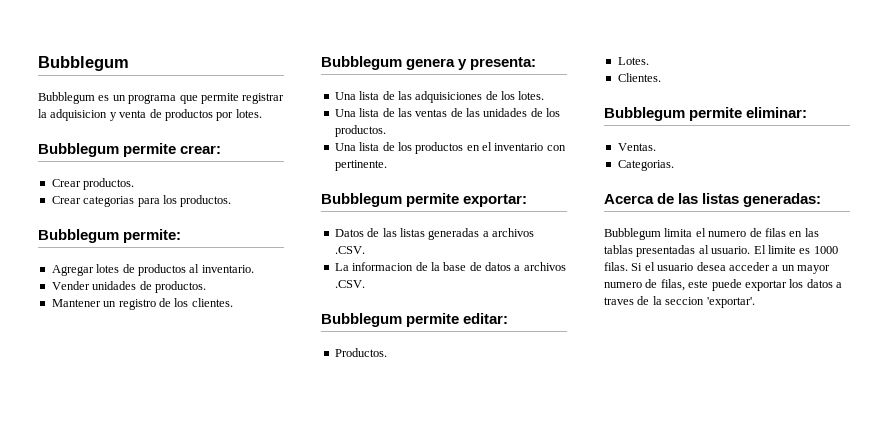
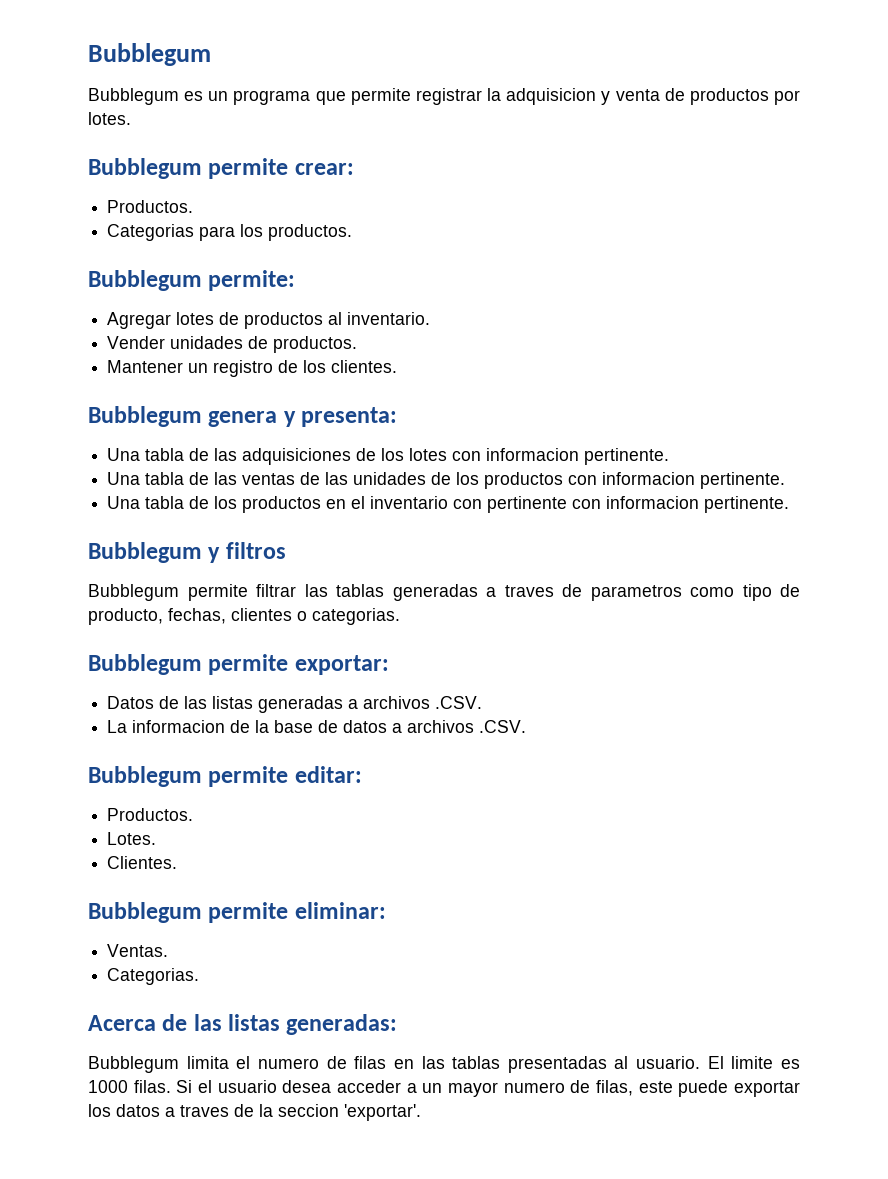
  Bubblegum permite crear:
- Crear productos.
- Crear categorias para los productos.
+ Productos.
+ Categorias para los productos.
- Una lista de las adquisiciones de los lotes.
- Una lista de las ventas de las unidades de los productos.
- Una lista de los productos en el inventario con pertinente.
+ Una tabla de las adquisiciones de los lotes con informacion pertinente.
+ Una tabla de las ventas de las unidades de los productos con informacion pertinente.
+ Una tabla de los productos en el inventario con pertinente con informacion pertinente.
+ Bubblegum y filtros
+ Bubblegum permite filtrar las tablas generadas a traves de parametros como tipo de producto, fechas, clientes o categorias.

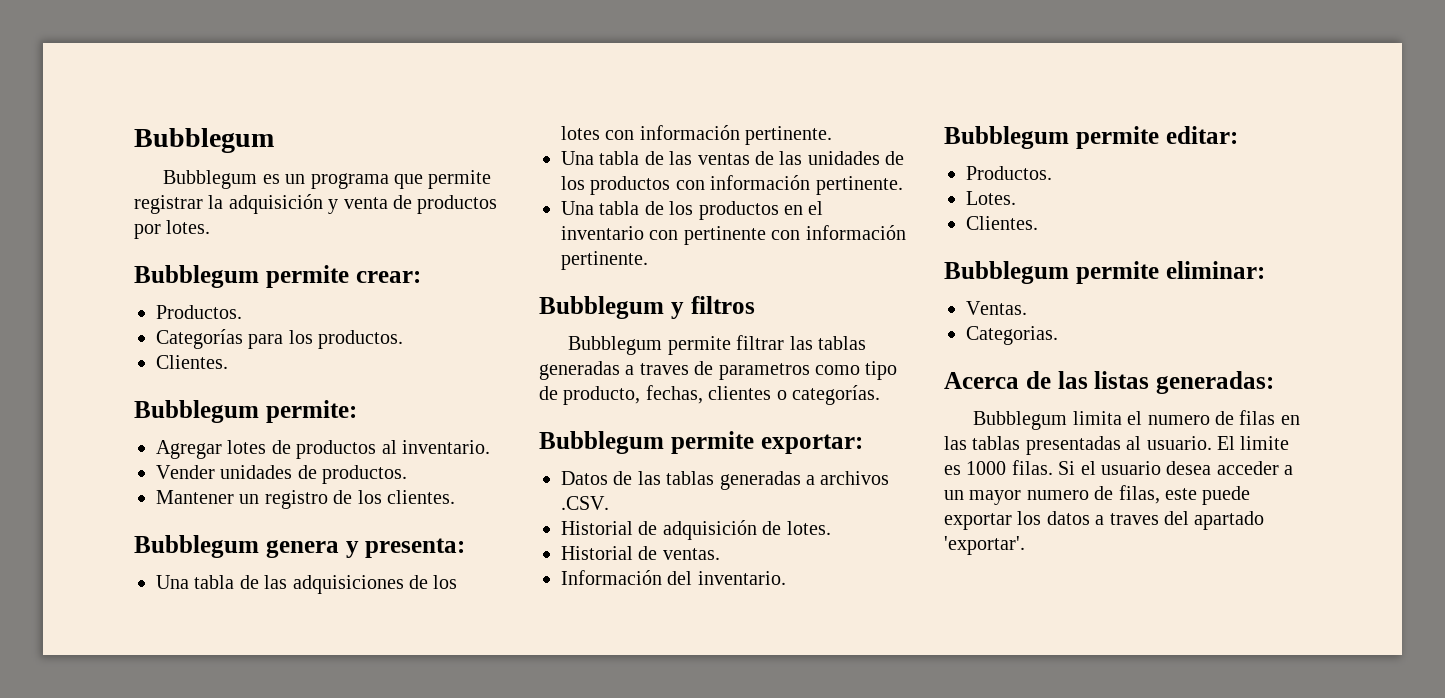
- Bubblegum es un programa que permite registrar la adquisicion y venta de productos por lotes.
+ Bubblegum es un programa que permite registrar la adquisición y venta de productos por lotes.
- Categorias para los productos.
+ Categorías para los productos.
+ Clientes.
- Una tabla de las adquisiciones de los lotes con informacion pertinente.
+ Una tabla de las adquisiciones de los lotes con información pertinente.
- Una tabla de las ventas de las unidades de los productos con informacion pertinente.
+ Una tabla de las ventas de las unidades de los productos con información pertinente.
- Una tabla de los productos en el inventario con pertinente con informacion pertinente.
+ Una tabla de los productos en el inventario con pertinente con información pertinente.
- Bubblegum permite filtrar las tablas generadas a traves de parametros como tipo de producto, fechas, clientes o categorias.
+ Bubblegum permite filtrar las tablas generadas a traves de parametros como tipo de producto, fechas, clientes o categorías.
- Datos de las listas generadas a archivos .CSV.
+ Datos de las tablas generadas a archivos .CSV.
- La informacion de la base de datos a archivos .CSV.
+ Historial de adquisición de lotes.
+ Historial de ventas.
+ Información del inventario.
- Si el usuario desea acceder a un mayor numero de filas, este puede exportar los datos a traves de la seccion 'exportar'.
+ Si el usuario desea acceder a un mayor numero de filas, este puede exportar los datos a traves del apartado 'exportar'.

